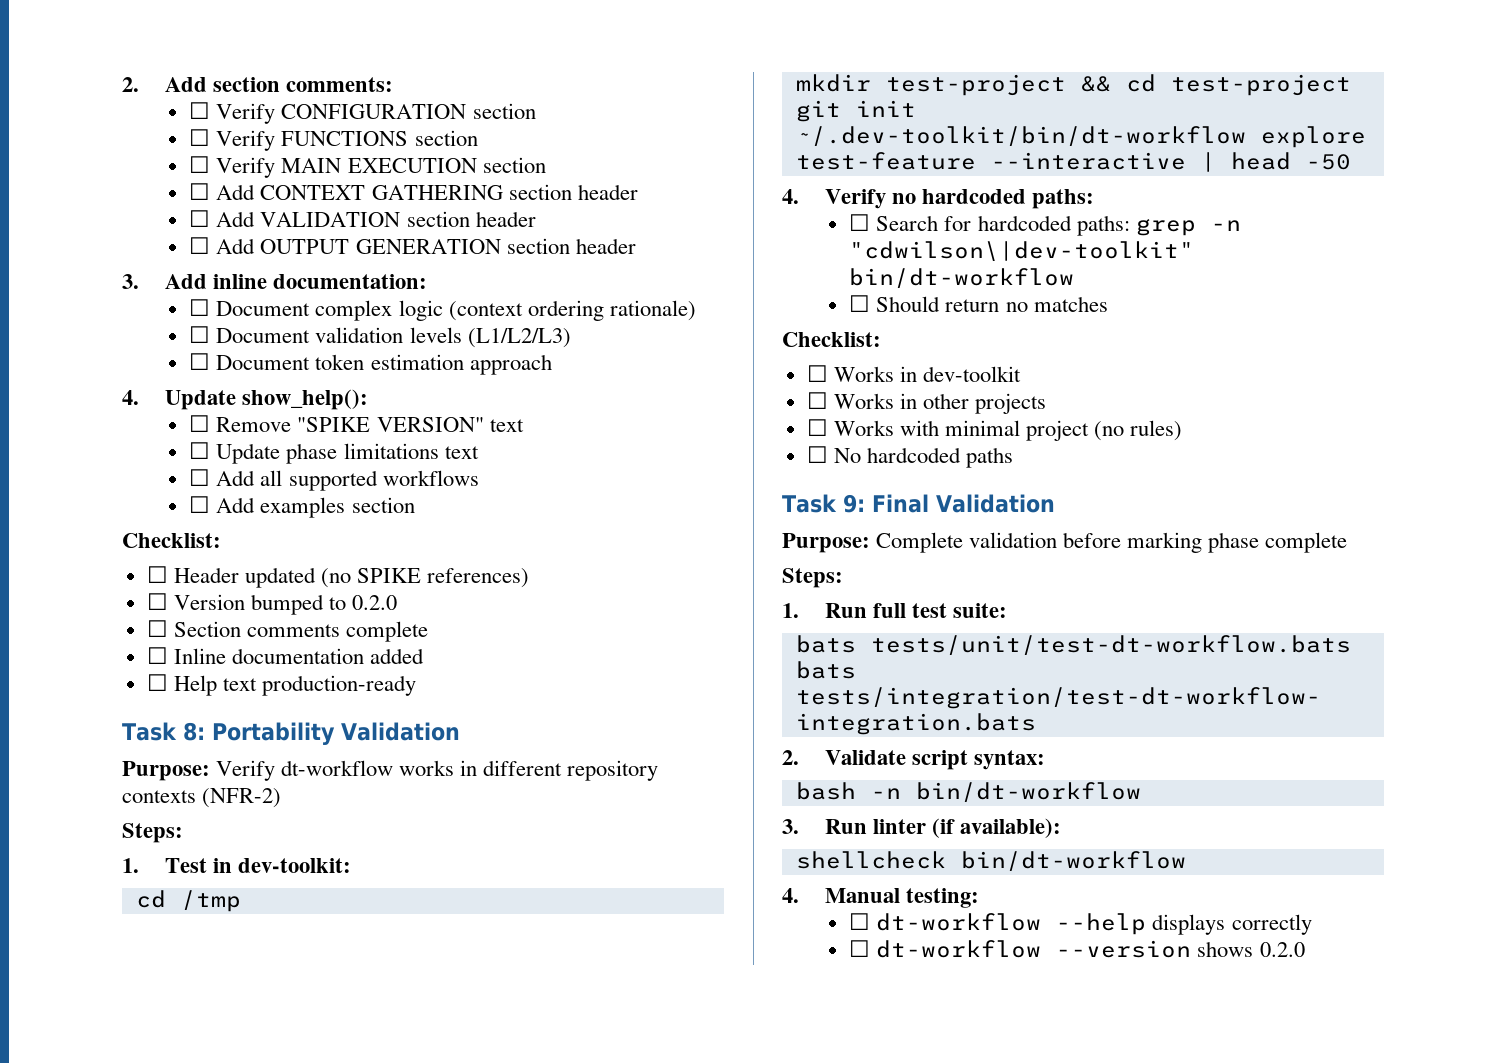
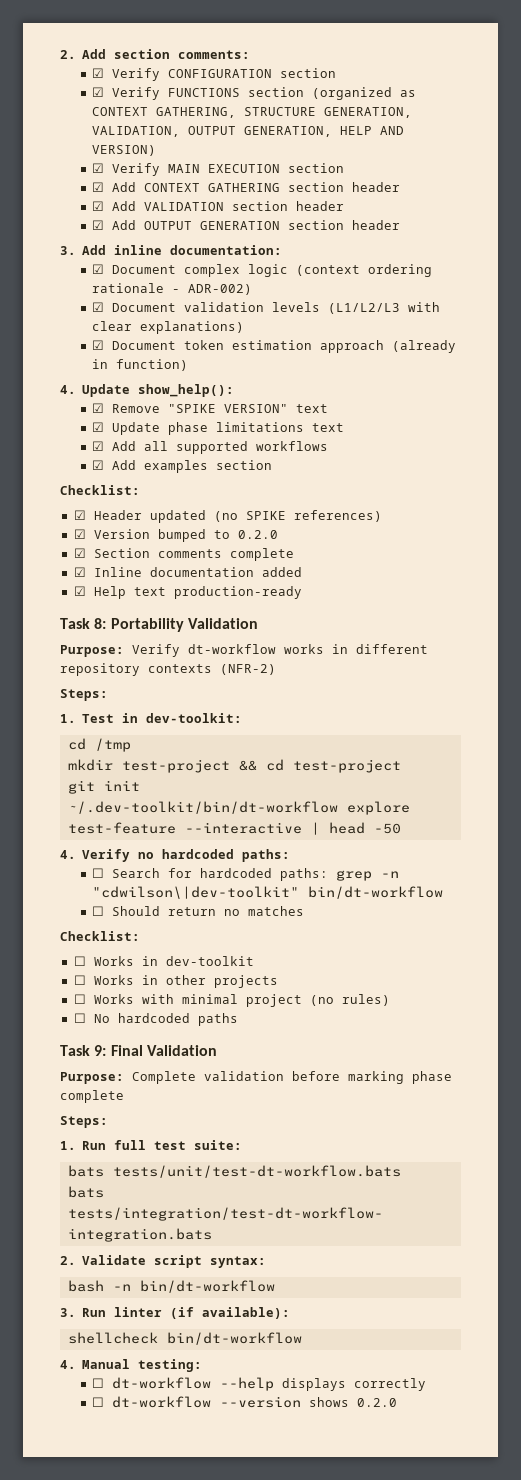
- ☐ Verify CONFIGURATION section
+ ☑ Verify CONFIGURATION section
- ☐ Verify FUNCTIONS section
- ☐ Verify MAIN EXECUTION section
+ ☑ Verify FUNCTIONS section (organized as CONTEXT GATHERING, STRUCTURE GENERATION, VALIDATION, OUTPUT GENERATION, HELP AND VERSION)
+ ☑ Verify MAIN EXECUTION section
- ☐ Add CONTEXT GATHERING section header
+ ☑ Add CONTEXT GATHERING section header
- ☐ Add VALIDATION section header
+ ☑ Add VALIDATION section header
- ☐ Add OUTPUT GENERATION section header
+ ☑ Add OUTPUT GENERATION section header
- ☐ Document complex logic (context ordering rationale)
- ☐ Document validation levels (L1/L2/L3)
- ☐ Document token estimation approach
+ ☑ Document complex logic (context ordering rationale - ADR-002)
+ ☑ Document validation levels (L1/L2/L3 with clear explanations)
+ ☑ Document token estimation approach (already in function)
- ☐ Remove "SPIKE VERSION" text
+ ☑ Remove "SPIKE VERSION" text
- ☐ Update phase limitations text
+ ☑ Update phase limitations text
- ☐ Add all supported workflows
+ ☑ Add all supported workflows
- ☐ Add examples section
+ ☑ Add examples section
- ☐ Header updated (no SPIKE references)
+ ☑ Header updated (no SPIKE references)
- ☐ Version bumped to 0.2.0
+ ☑ Version bumped to 0.2.0
- ☐ Section comments complete
+ ☑ Section comments complete
- ☐ Inline documentation added
+ ☑ Inline documentation added
- ☐ Help text production-ready
+ ☑ Help text production-ready

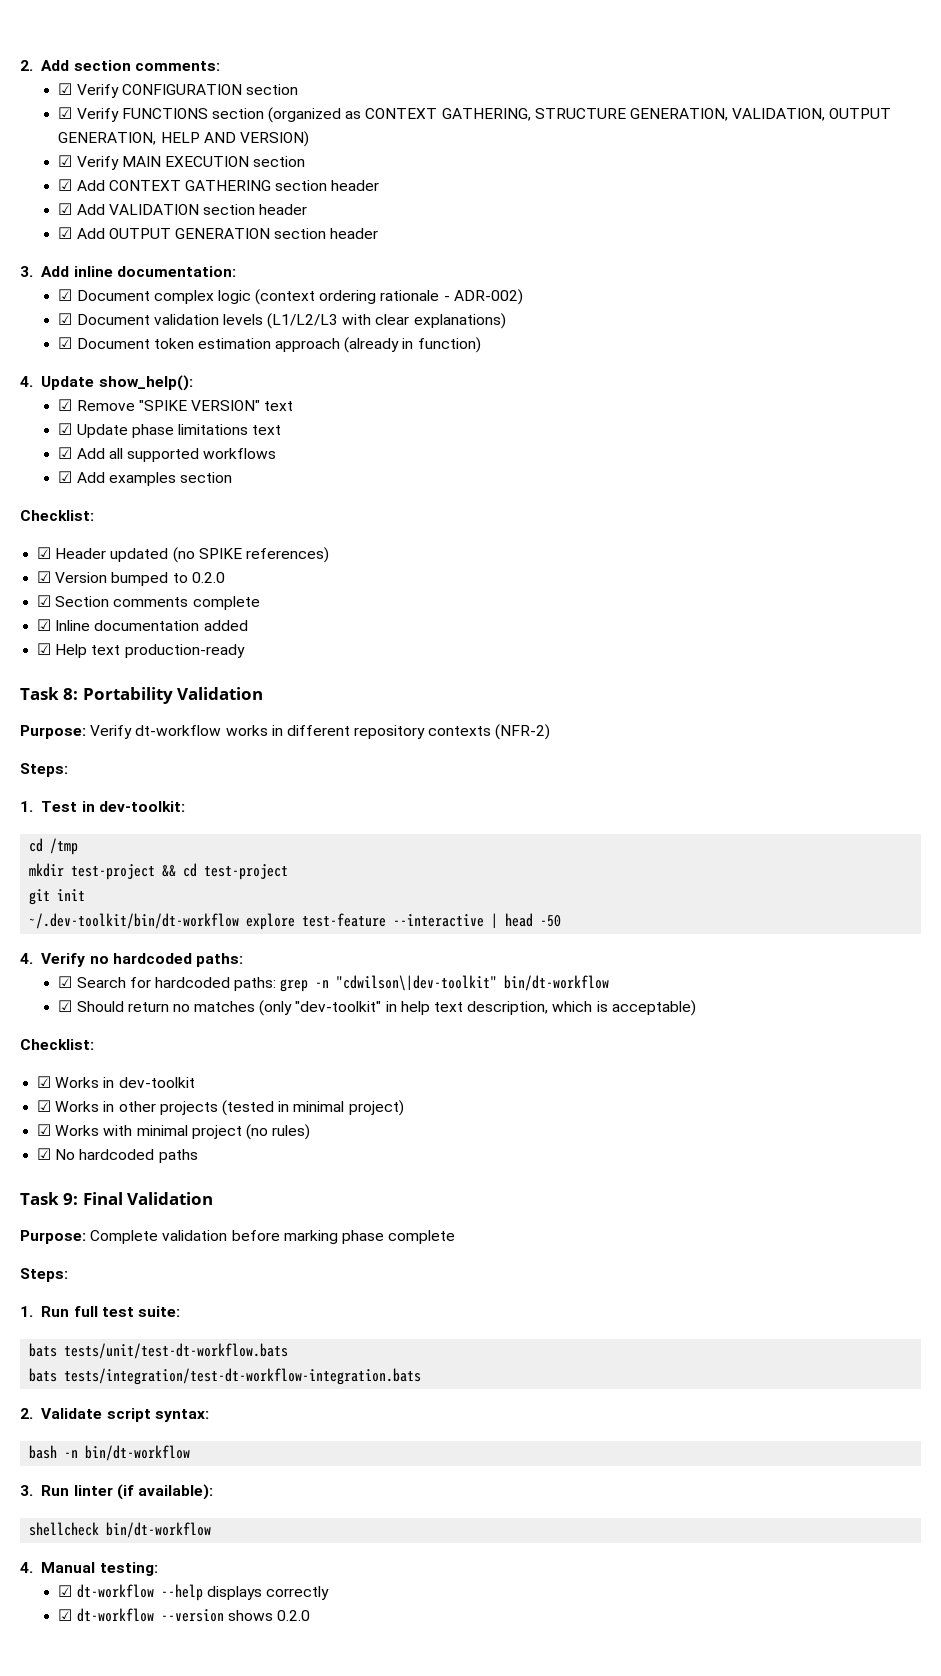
- ☐ Search for hardcoded paths: grep -n "cdwilson\|dev-toolkit" bin/dt-workflow
+ ☑ Search for hardcoded paths: grep -n "cdwilson\|dev-toolkit" bin/dt-workflow
- ☐ Should return no matches
+ ☑ Should return no matches (only "dev-toolkit" in help text description, which is acceptable)
  Checklist:
- ☐ Works in dev-toolkit
+ ☑ Works in dev-toolkit
- ☐ Works in other projects
- ☐ Works with minimal project (no rules)
+ ☑ Works in other projects (tested in minimal project)
+ ☑ Works with minimal project (no rules)
- ☐ No hardcoded paths
+ ☑ No hardcoded paths
- ☐ dt-workflow --help displays correctly
+ ☑ dt-workflow --help displays correctly
- ☐ dt-workflow --version shows 0.2.0
+ ☑ dt-workflow --version shows 0.2.0

